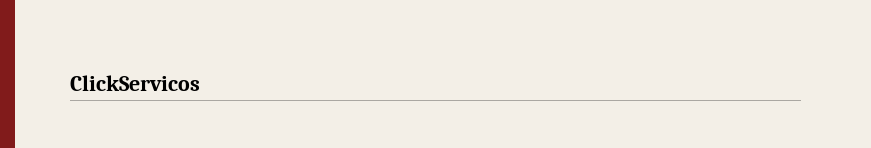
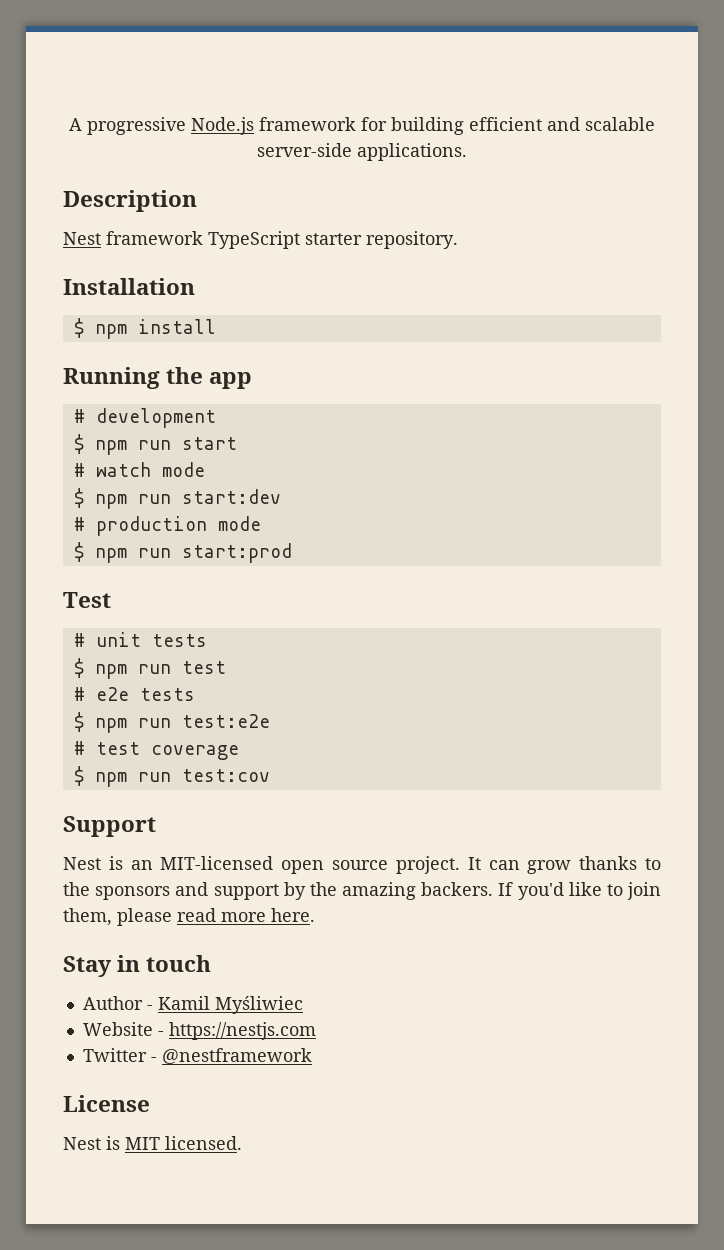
- ClickServicos
+ A progressive Node.js framework for building efficient and scalable server-side applications.
+ Description
+ Nest framework TypeScript starter repository.
+ Installation
+ $ npm install
+ Running the app
+ # development
+ $ npm run start
+ # watch mode
+ $ npm run start:dev
+ # production mode
+ $ npm run start:prod
+ Test
+ # unit tests
+ $ npm run test
+ # e2e tests
+ $ npm run test:e2e
+ # test coverage
+ $ npm run test:cov
+ Support
+ Nest is an MIT-licensed open source project. It can grow thanks to the sponsors and support by the amazing backers. If you'd like to join them, please read more here.
+ Stay in touch
+ Author - Kamil Myśliwiec
+ Website - https://nestjs.com
+ Twitter - @nestframework
+ License
+ Nest is MIT licensed.

